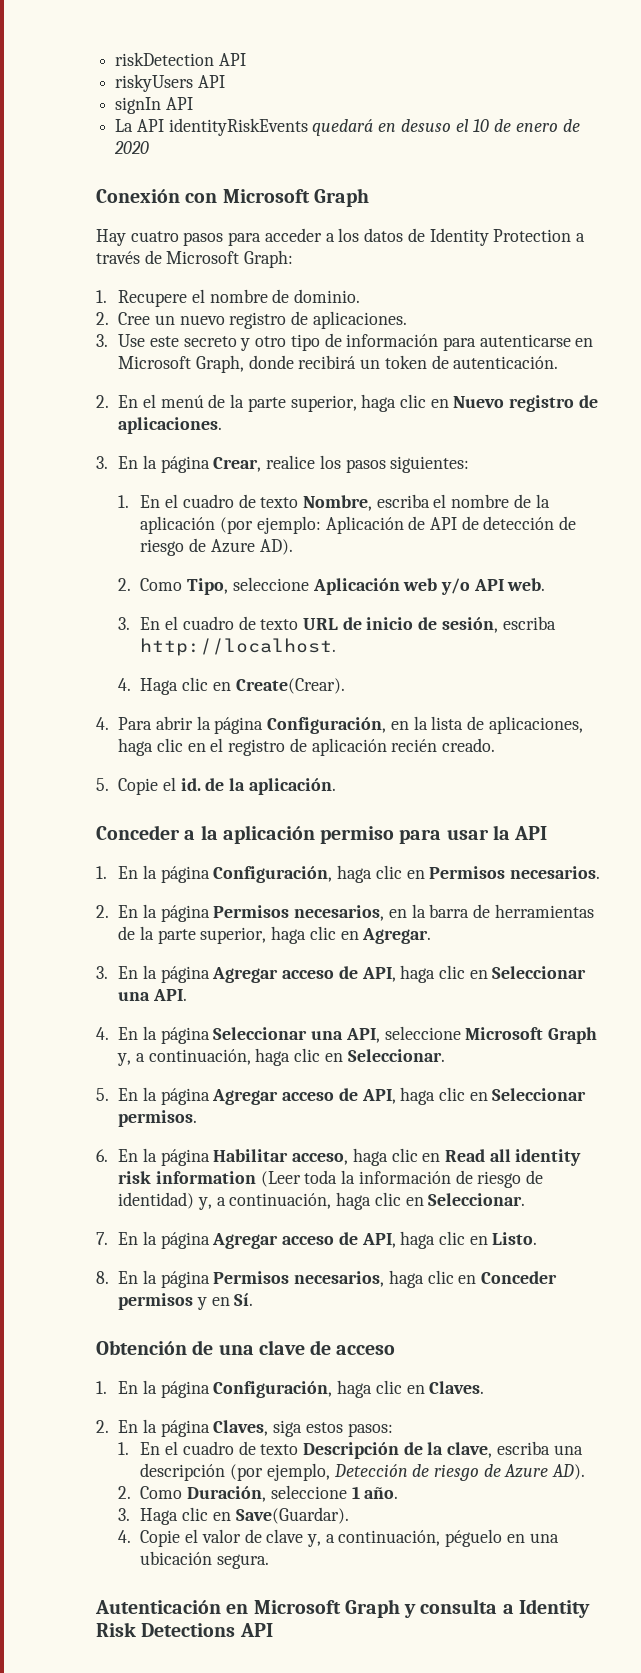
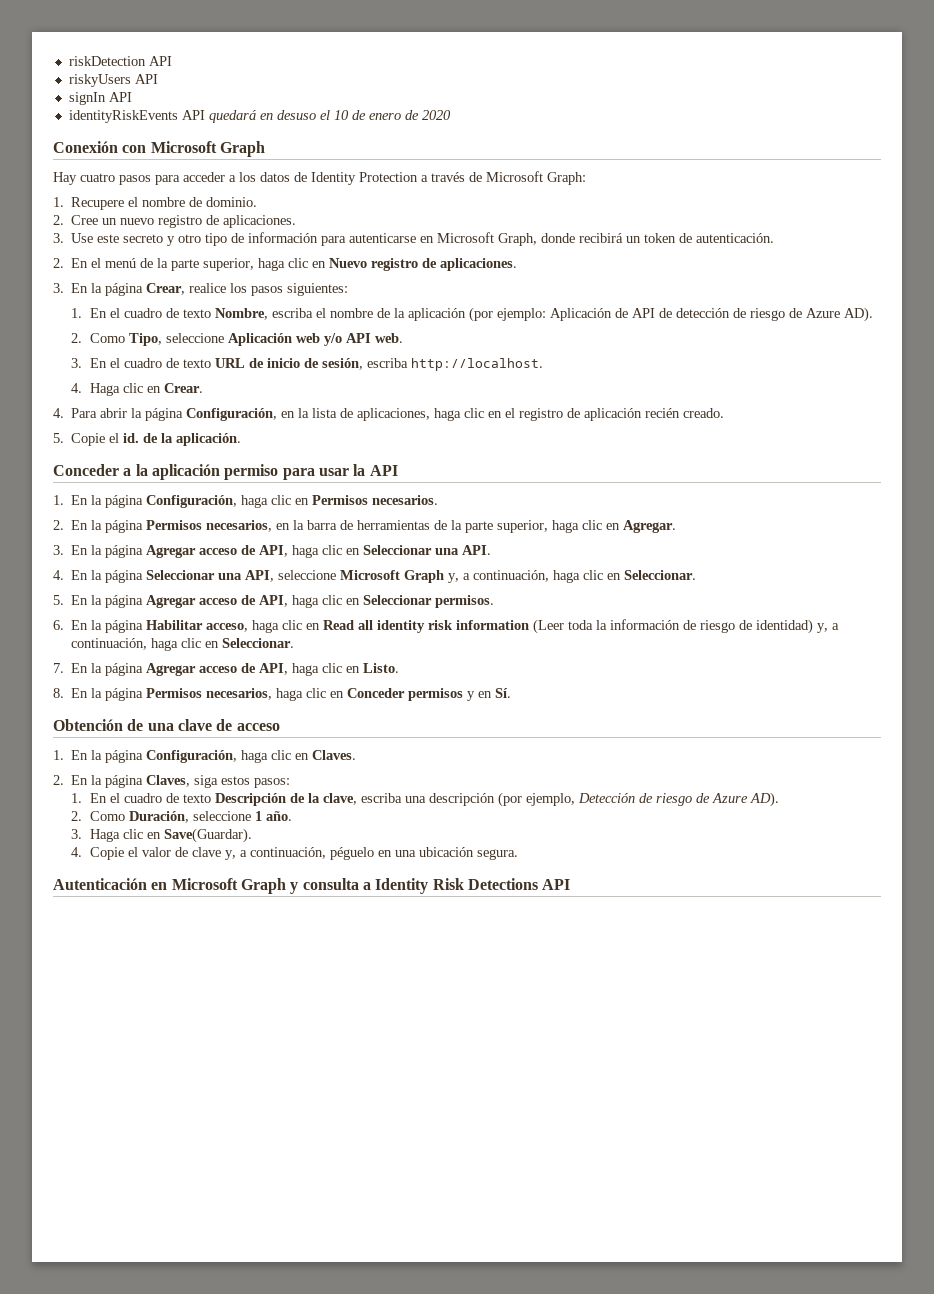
- La API identityRiskEvents quedará en desuso el 10 de enero de 2020
+ identityRiskEvents API quedará en desuso el 10 de enero de 2020
- 4. Haga clic en Create(Crear).
+ 4. Haga clic en Crear.

